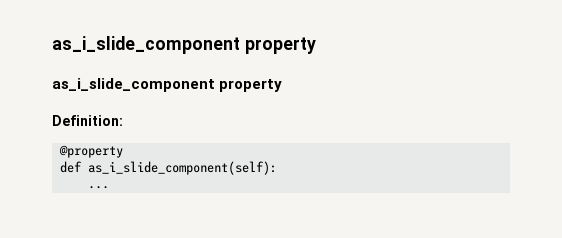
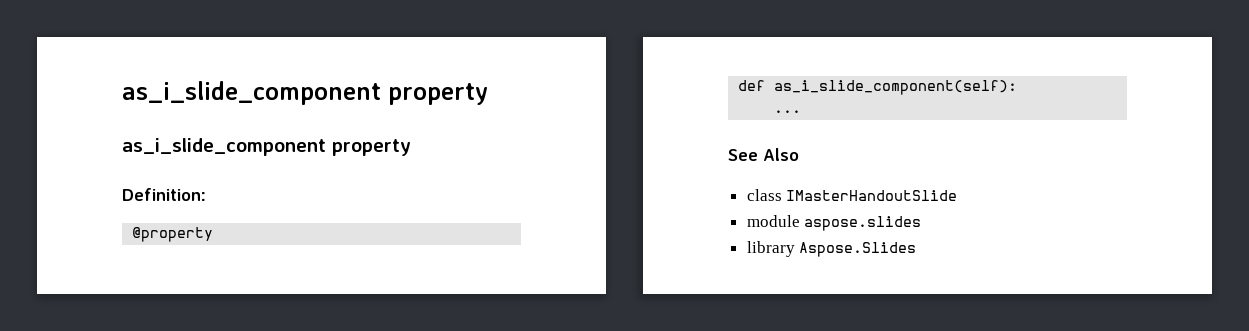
+ See Also
+ class IMasterHandoutSlide
+ module aspose.slides
+ library Aspose.Slides

